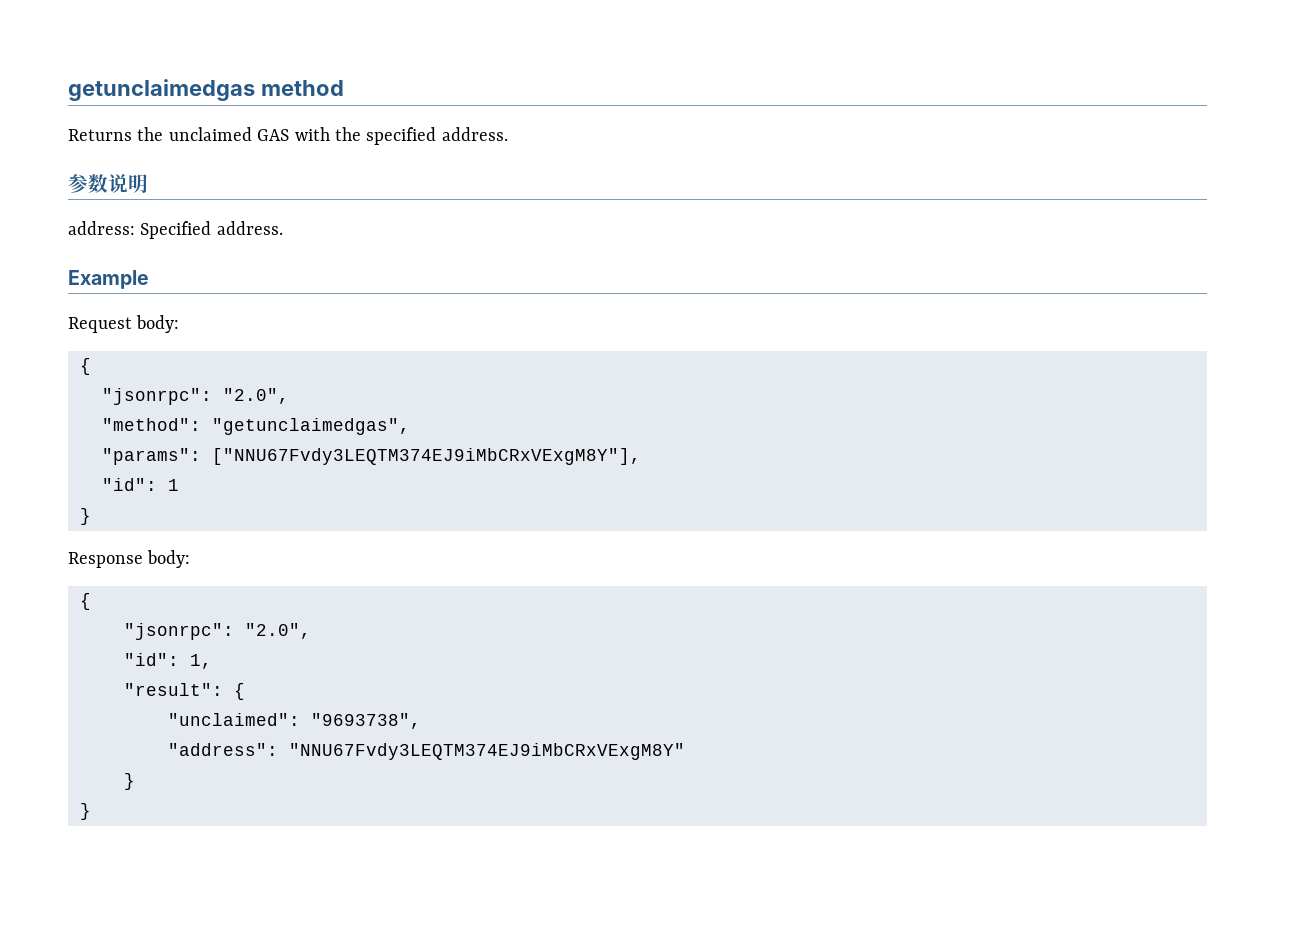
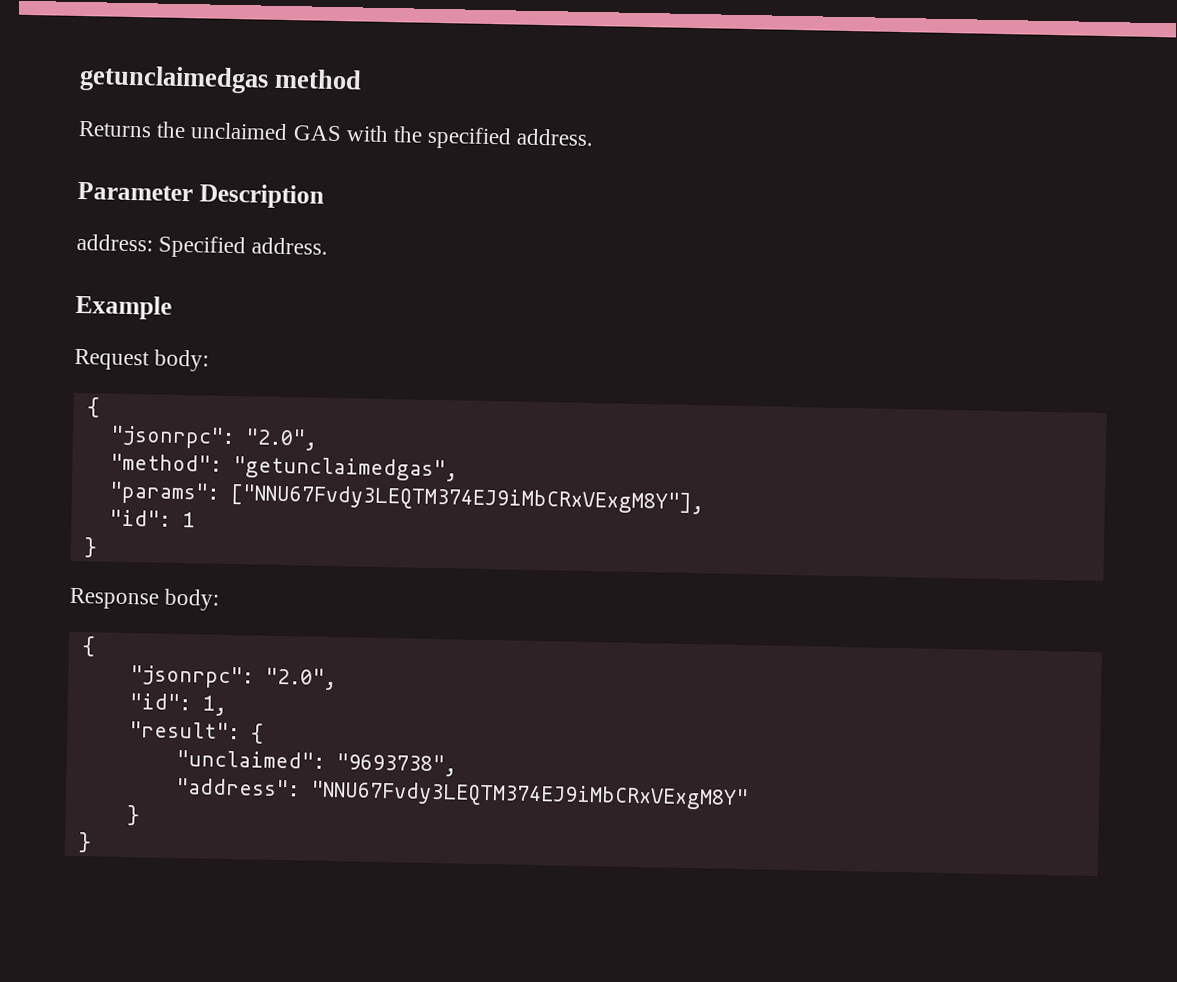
- 参数说明
+ Parameter Description

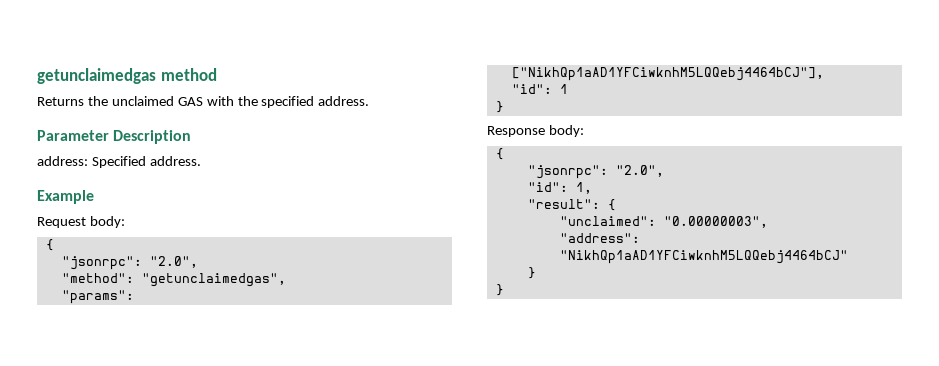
- "params": ["NNU67Fvdy3LEQTM374EJ9iMbCRxVExgM8Y"],
+ "params": ["NikhQp1aAD1YFCiwknhM5LQQebj4464bCJ"],
- "unclaimed": "9693738",
+ "unclaimed": "0.00000003",
- "address": "NNU67Fvdy3LEQTM374EJ9iMbCRxVExgM8Y"
+ "address": "NikhQp1aAD1YFCiwknhM5LQQebj4464bCJ"

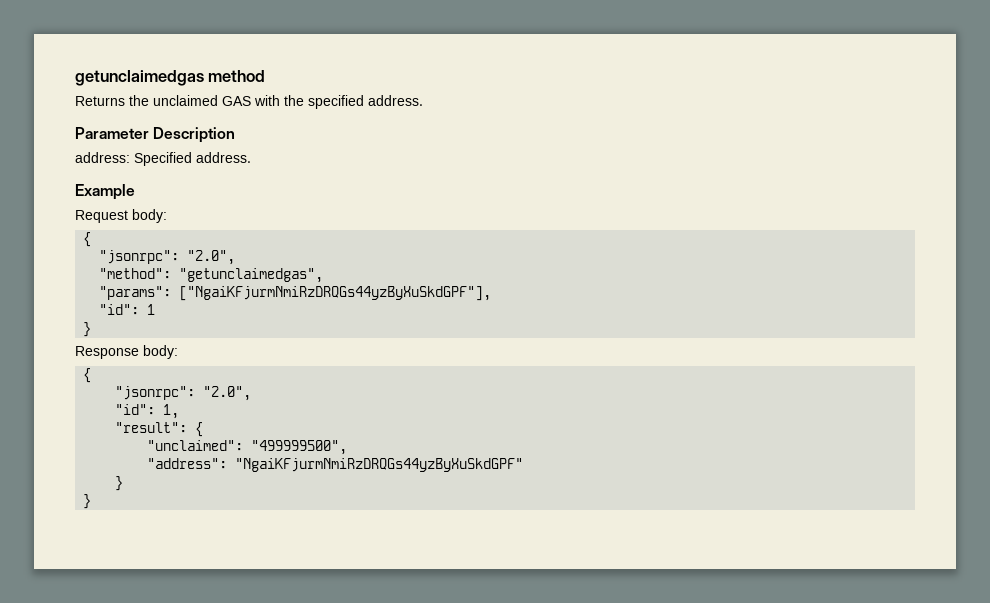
- "params": ["NikhQp1aAD1YFCiwknhM5LQQebj4464bCJ"],
+ "params": ["NgaiKFjurmNmiRzDRQGs44yzByXuSkdGPF"],
- "unclaimed": "0.00000003",
+ "unclaimed": "499999500",
- "address": "NikhQp1aAD1YFCiwknhM5LQQebj4464bCJ"
+ "address": "NgaiKFjurmNmiRzDRQGs44yzByXuSkdGPF"

